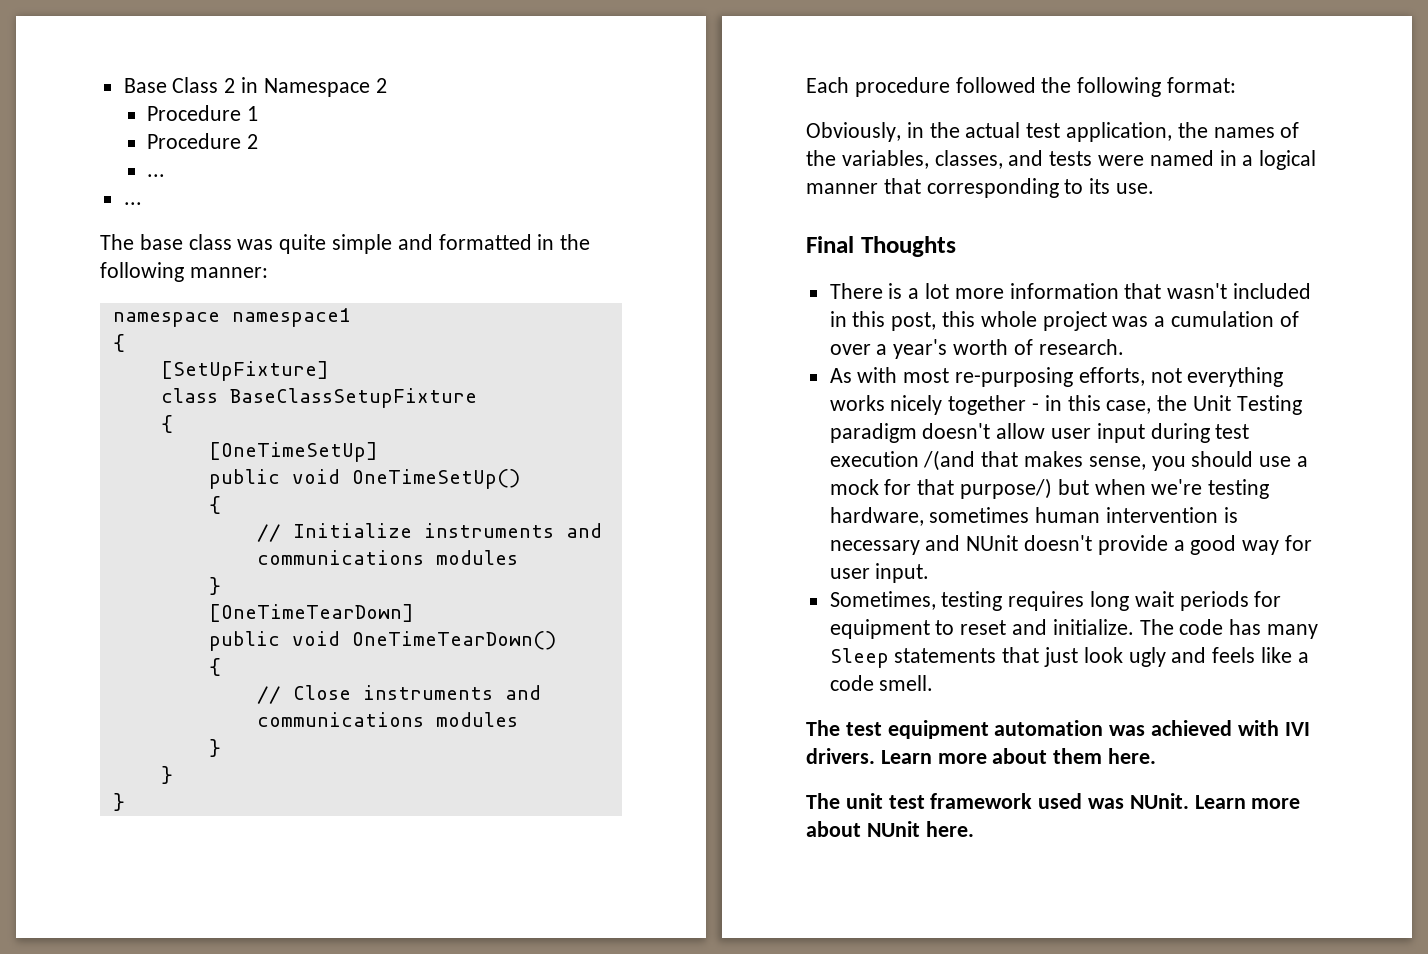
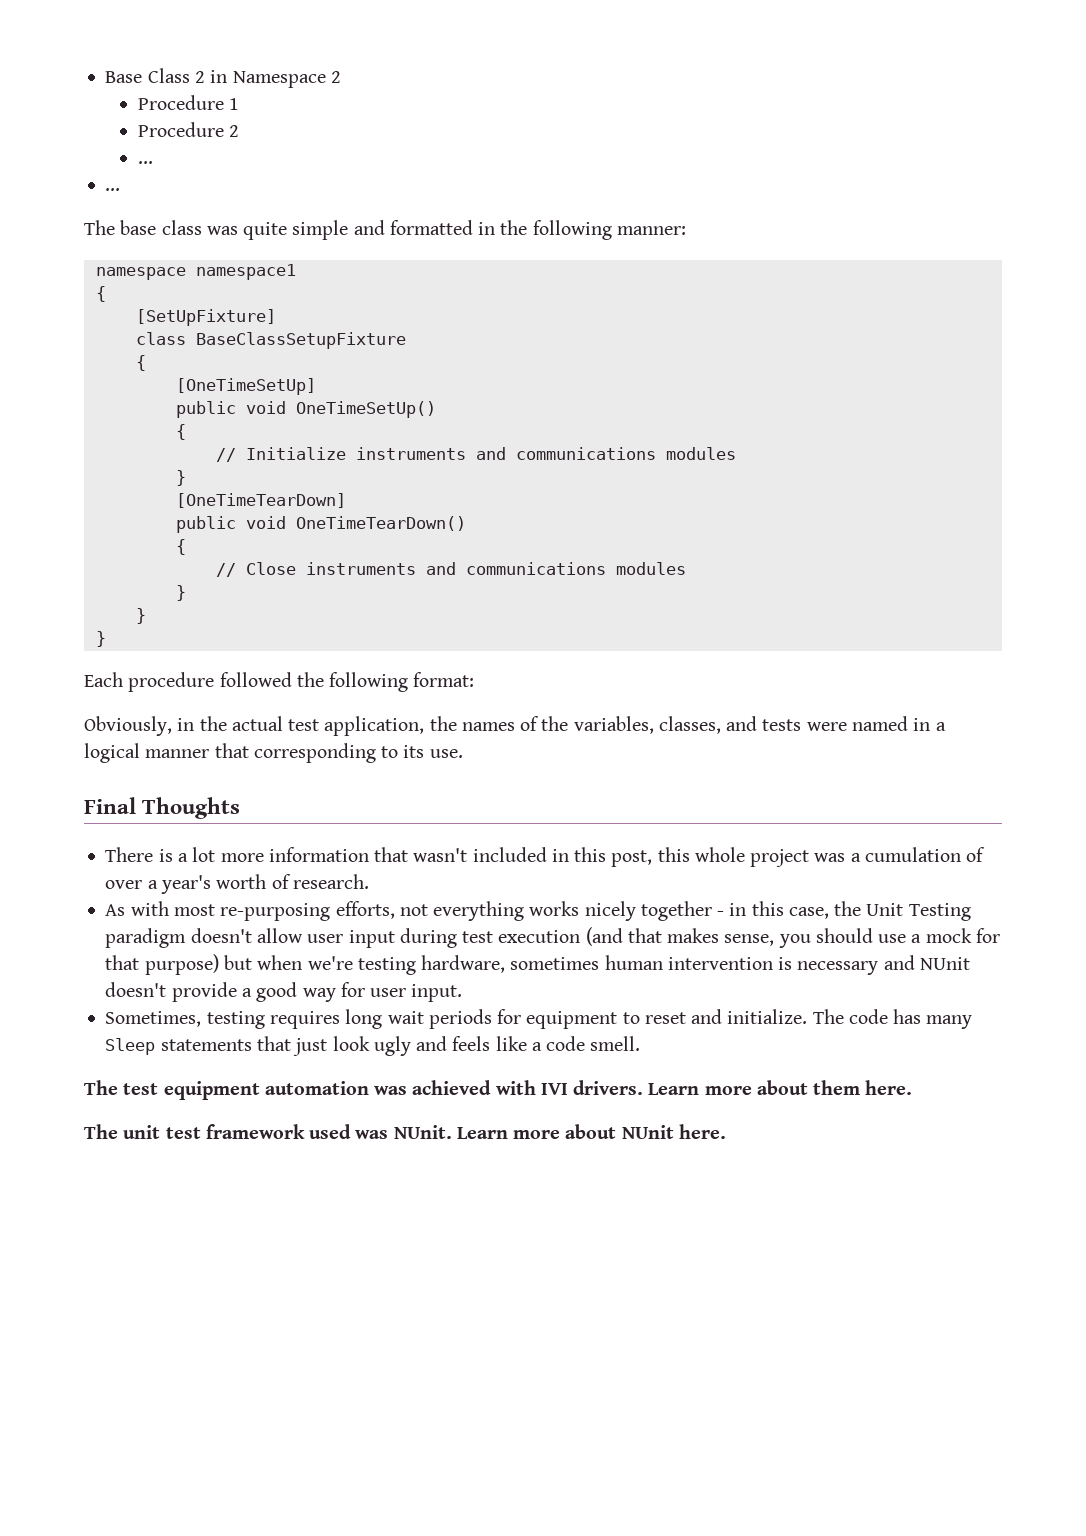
- As with most re-purposing efforts, not everything works nicely together - in this case, the Unit Testing paradigm doesn't allow user input during test execution /(and that makes sense, you should use a mock for that purpose/) but when we're testing hardware, sometimes human intervention is necessary and NUnit doesn't provide a good way for user input.
+ As with most re-purposing efforts, not everything works nicely together - in this case, the Unit Testing paradigm doesn't allow user input during test execution (and that makes sense, you should use a mock for that purpose) but when we're testing hardware, sometimes human intervention is necessary and NUnit doesn't provide a good way for user input.

